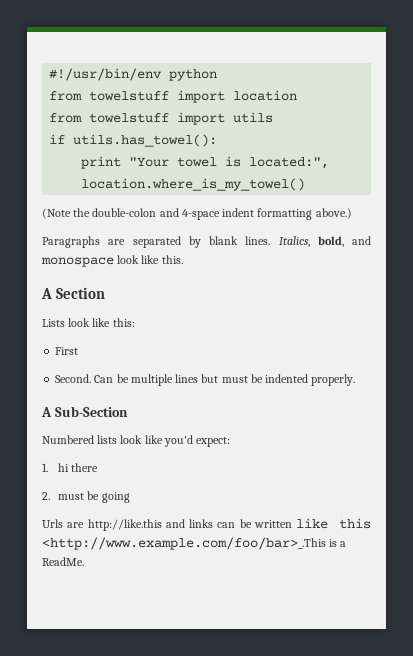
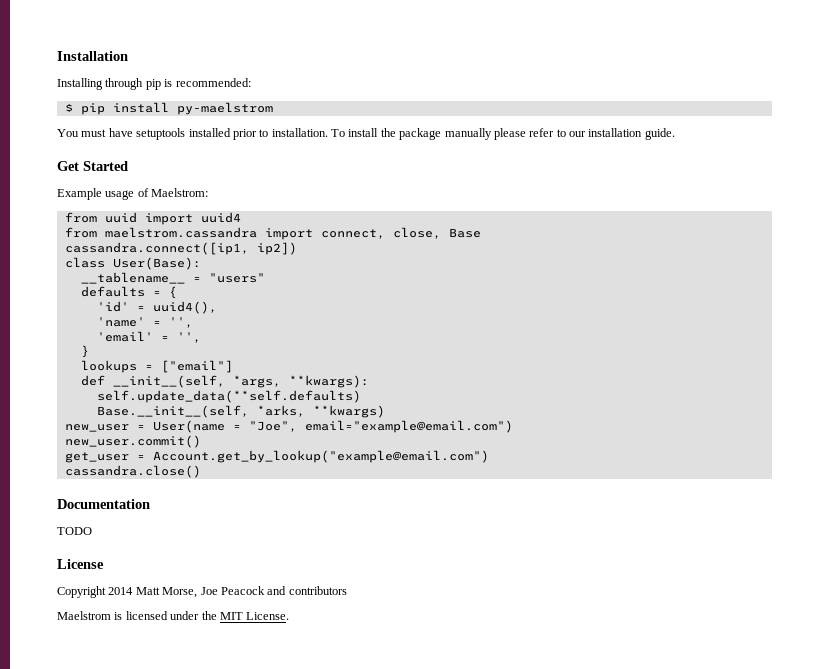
- #!/usr/bin/env python
- from towelstuff import location
- from towelstuff import utils
- if utils.has_towel():
- print "Your towel is located:", location.where_is_my_towel()
- (Note the double-colon and 4-space indent formatting above.)
- Paragraphs are separated by blank lines. Italics, bold, and monospace look like this.
- A Section
- Lists look like this:
- First
- Second. Can be multiple lines but must be indented properly.
- A Sub-Section
- Numbered lists look like you'd expect:
- 1. hi there
- 2. must be going
- Urls are http://like.this and links can be written like this <http://www.example.com/foo/bar>_.This is a ReadMe.
+ Installation
+ Installing through pip is recommended:
+ $ pip install py-maelstrom
+ You must have setuptools installed prior to installation. To install the package manually please refer to our installation guide.
+ Get Started
+ Example usage of Maelstrom:
+ from uuid import uuid4
+ from maelstrom.cassandra import connect, close, Base
+ cassandra.connect([ip1, ip2])
+ class User(Base):
+ __tablename__ = "users"
+ defaults = {
+ 'id' = uuid4(),
+ 'name' = '',
+ 'email' = '',
+ }
+ lookups = ["email"]
+ def __init__(self, *args, **kwargs):
+ self.update_data(**self.defaults)
+ Base.__init__(self, *arks, **kwargs)
+ new_user = User(name = "Joe", email="example@email.com")
+ new_user.commit()
+ get_user = Account.get_by_lookup("example@email.com")
+ cassandra.close()
+ Documentation
+ TODO
+ License
+ Copyright 2014 Matt Morse, Joe Peacock and contributors
+ Maelstrom is licensed under the MIT License.

